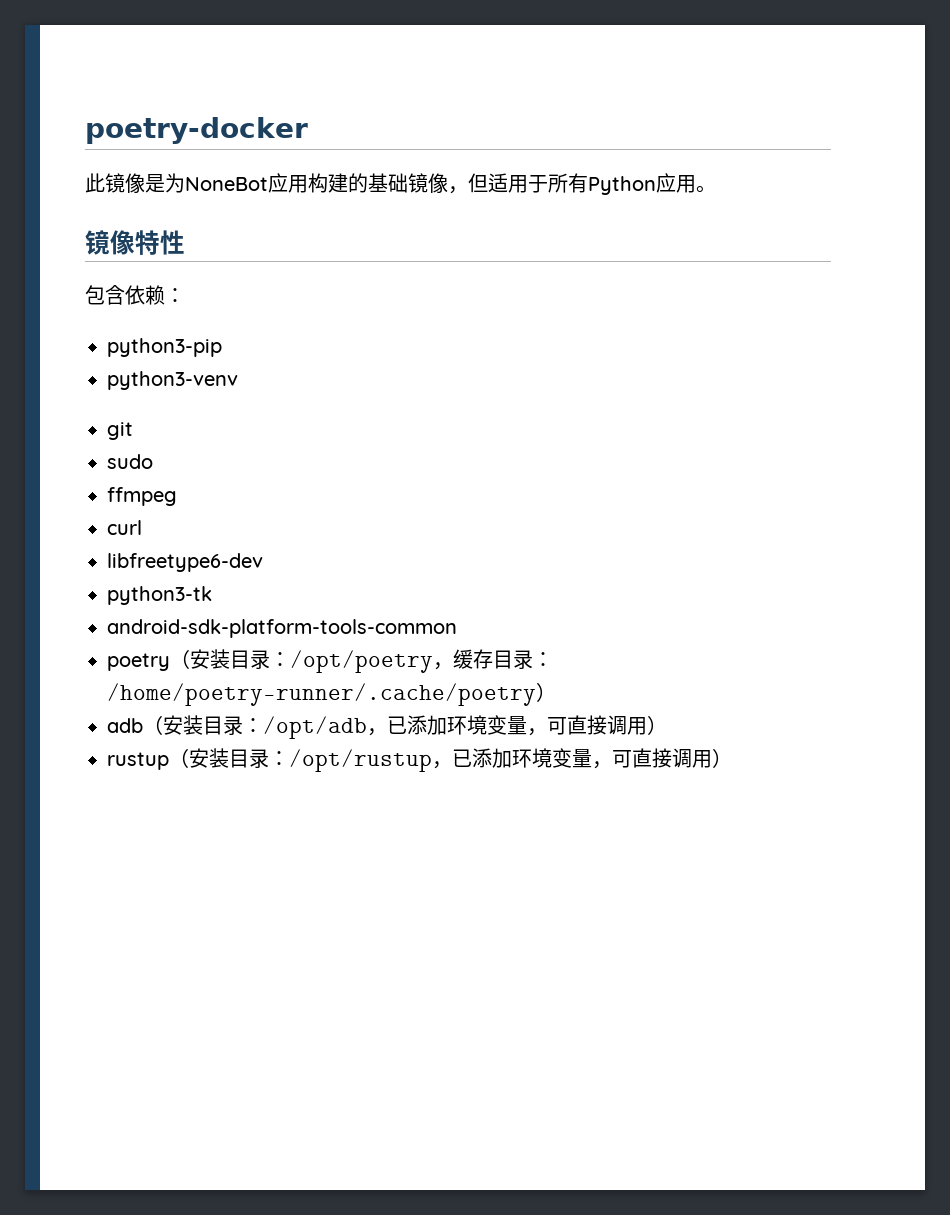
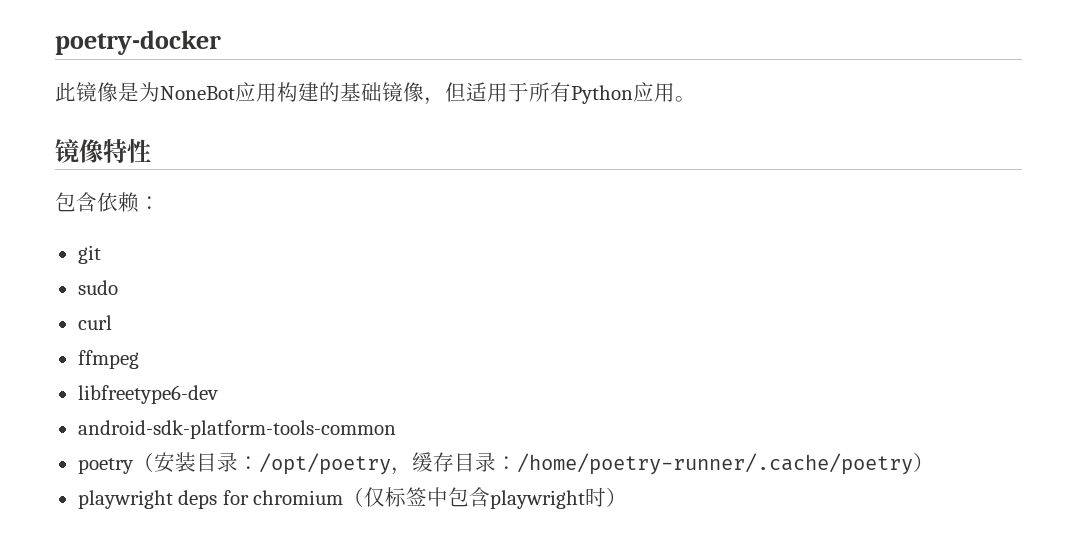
- python3-pip
- python3-venv
+ curl
- curl
- python3-tk
- adb（安装目录：/opt/adb，已添加环境变量，可直接调用）
- rustup（安装目录：/opt/rustup，已添加环境变量，可直接调用）
+ playwright deps for chromium（仅标签中包含playwright时）

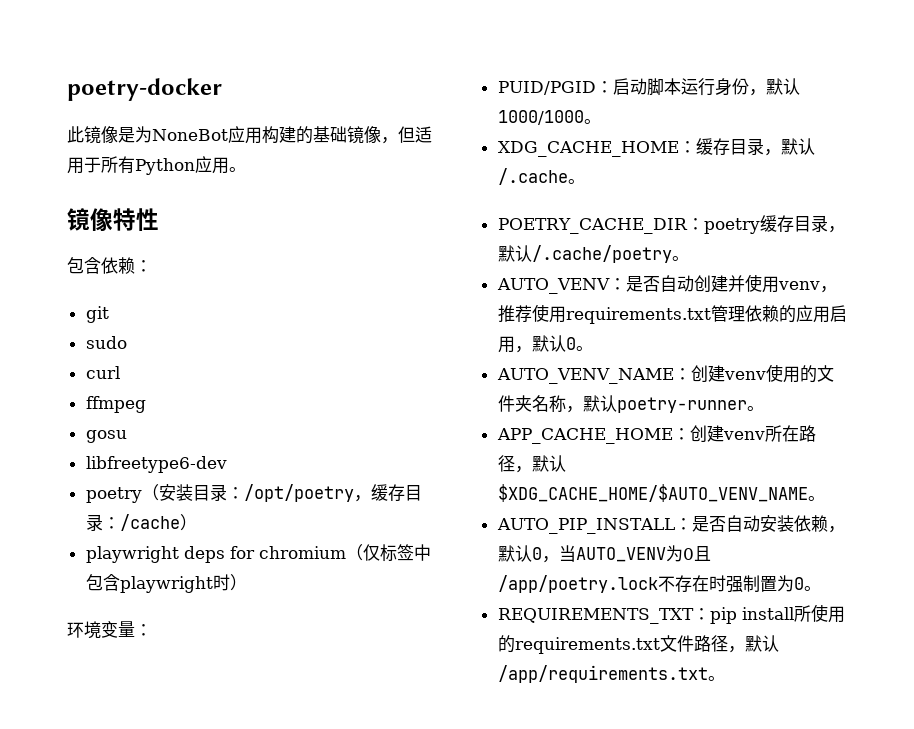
+ gosu
- android-sdk-platform-tools-common
- poetry（安装目录：/opt/poetry，缓存目录：/home/poetry-runner/.cache/poetry）
+ poetry（安装目录：/opt/poetry，缓存目录：/cache）
+ 环境变量：
+ PUID/PGID：启动脚本运行身份，默认1000/1000。
+ XDG_CACHE_HOME：缓存目录，默认/.cache。
+ POETRY_CACHE_DIR：poetry缓存目录，默认/.cache/poetry。
+ AUTO_VENV：是否自动创建并使用venv，推荐使用requirements.txt管理依赖的应用启用，默认0。
+ AUTO_VENV_NAME：创建venv使用的文件夹名称，默认poetry-runner。
+ APP_CACHE_HOME：创建venv所在路径，默认$XDG_CACHE_HOME/$AUTO_VENV_NAME。
+ AUTO_PIP_INSTALL：是否自动安装依赖，默认0，当AUTO_VENV为0且/app/poetry.lock不存在时强制置为0。
+ REQUIREMENTS_TXT：pip install所使用的requirements.txt文件路径，默认/app/requirements.txt。

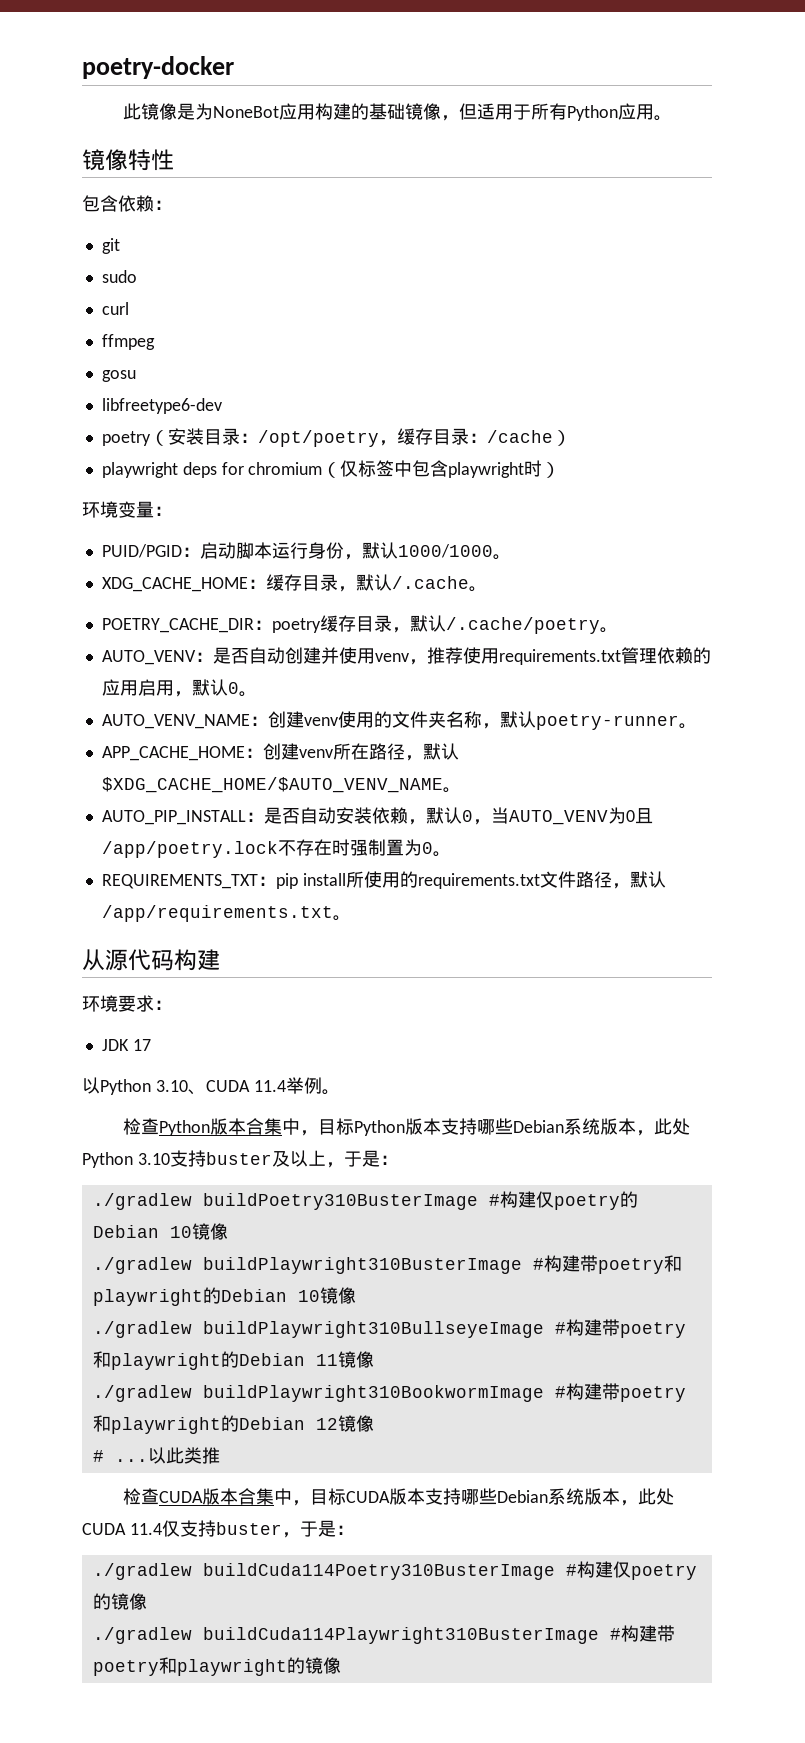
+ 从源代码构建
+ 环境要求：
+ JDK 17
+ 以Python 3.10、CUDA 11.4举例。
+ 检查Python版本合集中，目标Python版本支持哪些Debian系统版本，此处Python 3.10支持buster及以上，于是：
+ ./gradlew buildPoetry310BusterImage #构建仅poetry的Debian 10镜像
+ ./gradlew buildPlaywright310BusterImage #构建带poetry和playwright的Debian 10镜像
+ ./gradlew buildPlaywright310BullseyeImage #构建带poetry和playwright的Debian 11镜像
+ ./gradlew buildPlaywright310BookwormImage #构建带poetry和playwright的Debian 12镜像
+ # ...以此类推
+ 检查CUDA版本合集中，目标CUDA版本支持哪些Debian系统版本，此处CUDA 11.4仅支持buster，于是：
+ ./gradlew buildCuda114Poetry310BusterImage #构建仅poetry的镜像
+ ./gradlew buildCuda114Playwright310BusterImage #构建带poetry和playwright的镜像

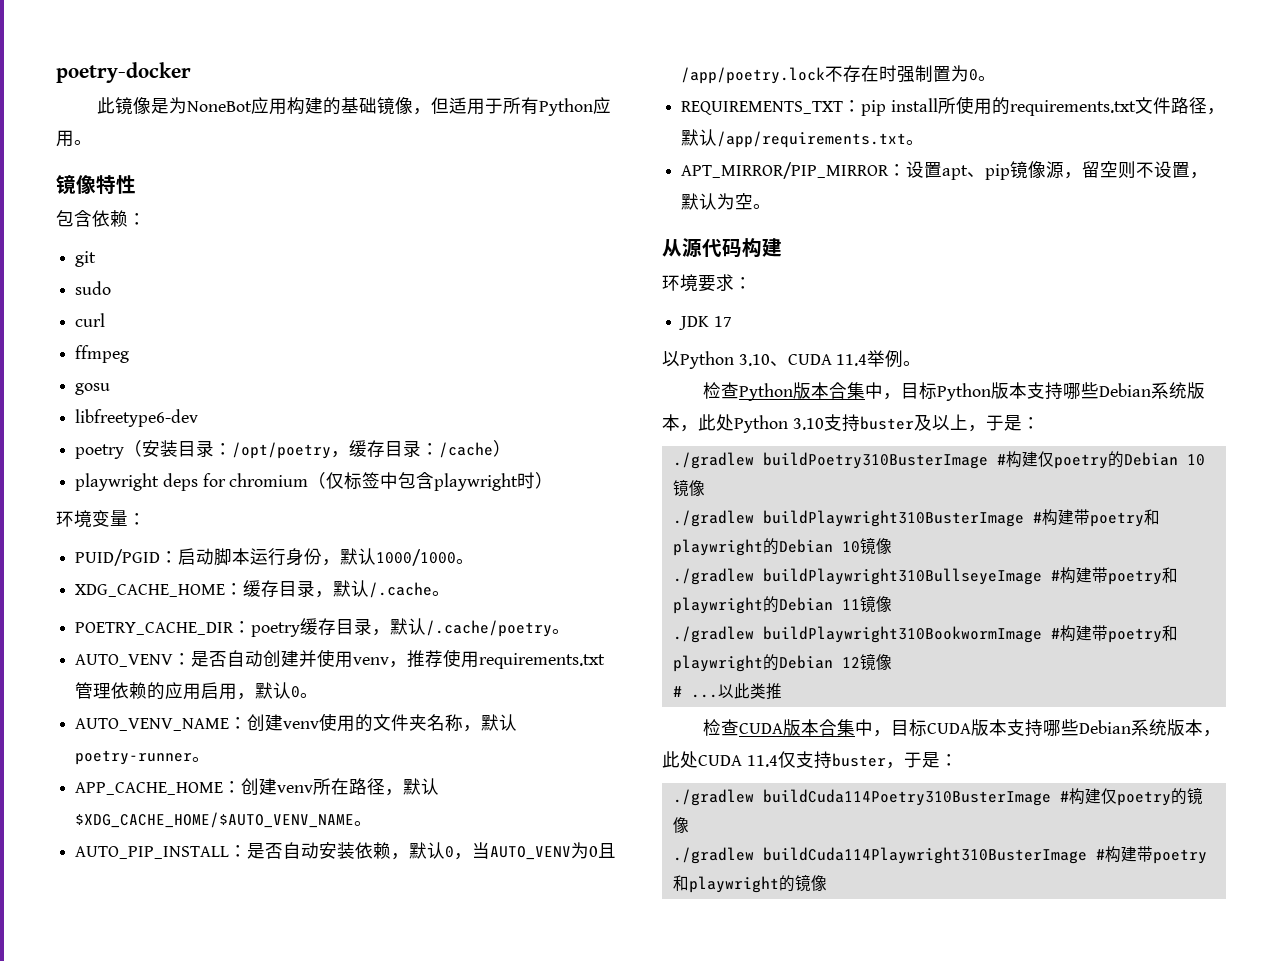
+ APT_MIRROR/PIP_MIRROR：设置apt、pip镜像源，留空则不设置，默认为空。

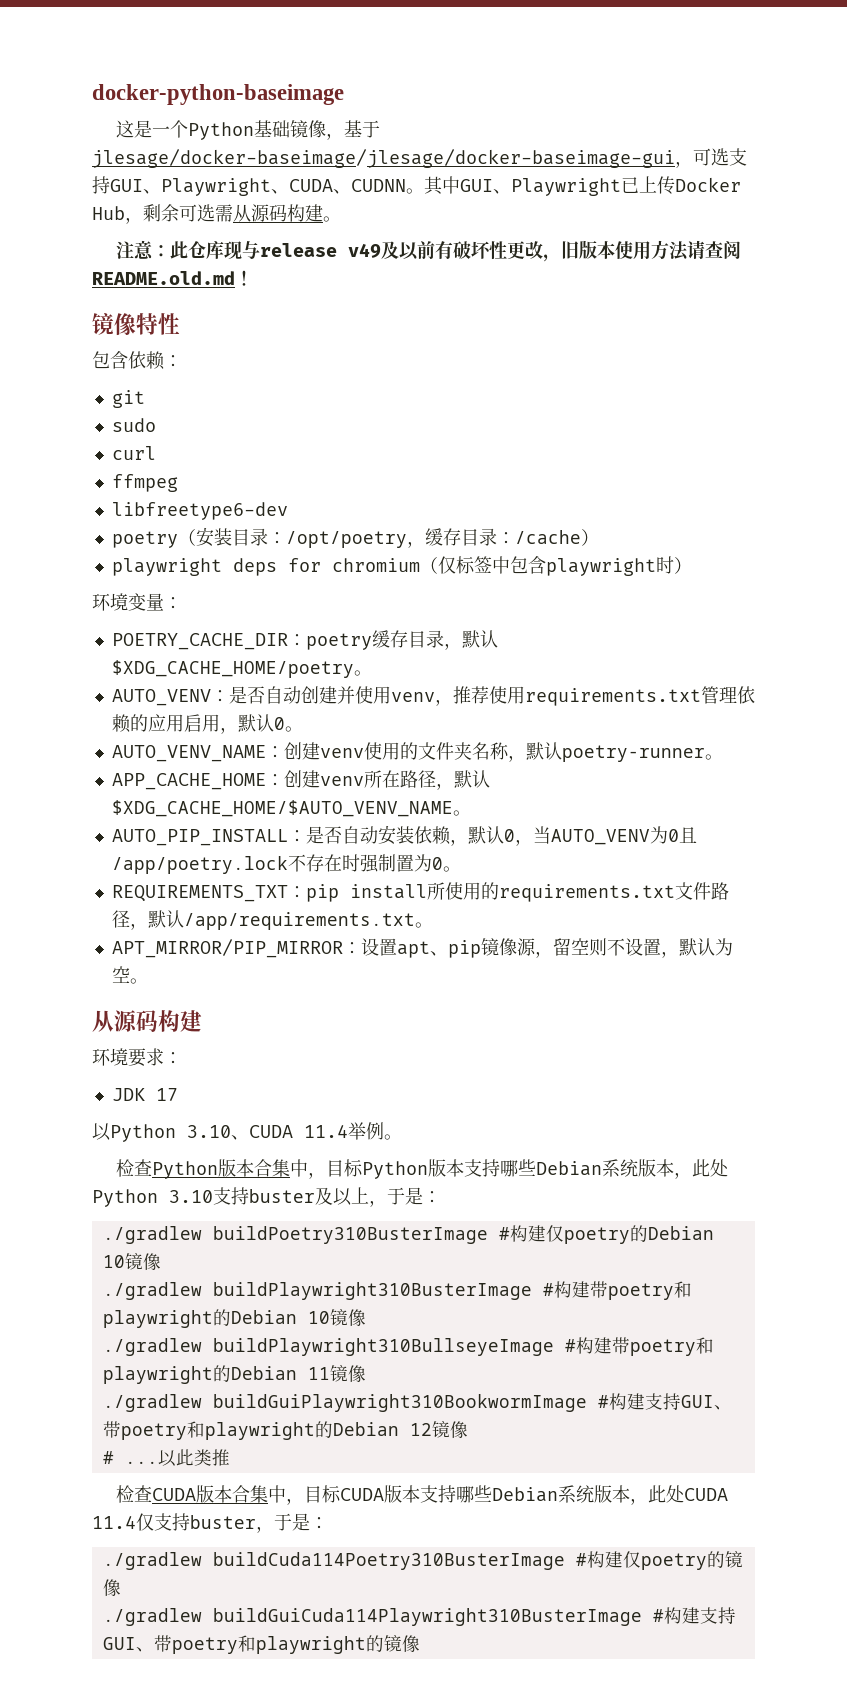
- poetry-docker
- 此镜像是为NoneBot应用构建的基础镜像，但适用于所有Python应用。
+ docker-python-baseimage
+ 这是一个Python基础镜像，基于jlesage/docker-baseimage/jlesage/docker-baseimage-gui，可选支持GUI、Playwright、CUDA、CUDNN。其中GUI、Playwright已上传Docker Hub，剩余可选需从源码构建。
+ 注意：此仓库现与release v49及以前有破坏性更改，旧版本使用方法请查阅README.old.md！
- gosu
- PUID/PGID：启动脚本运行身份，默认1000/1000。
- XDG_CACHE_HOME：缓存目录，默认/.cache。
- POETRY_CACHE_DIR：poetry缓存目录，默认/.cache/poetry。
+ POETRY_CACHE_DIR：poetry缓存目录，默认$XDG_CACHE_HOME/poetry。
  APT_MIRROR/PIP_MIRROR：设置apt、pip镜像源，留空则不设置，默认为空。
- 从源代码构建
+ 从源码构建
- ./gradlew buildPlaywright310BookwormImage #构建带poetry和playwright的Debian 12镜像
+ ./gradlew buildGuiPlaywright310BookwormImage #构建支持GUI、带poetry和playwright的Debian 12镜像
- ./gradlew buildCuda114Playwright310BusterImage #构建带poetry和playwright的镜像
+ ./gradlew buildGuiCuda114Playwright310BusterImage #构建支持GUI、带poetry和playwright的镜像

